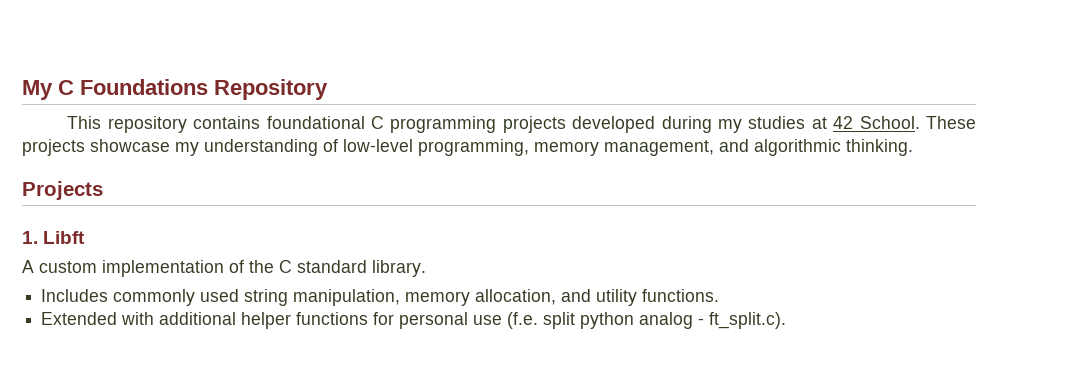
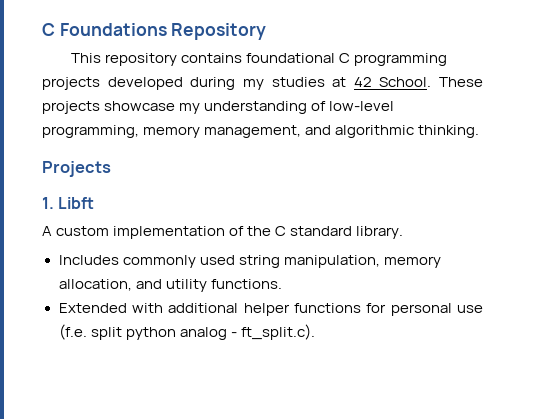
- My C Foundations Repository
+ C Foundations Repository

